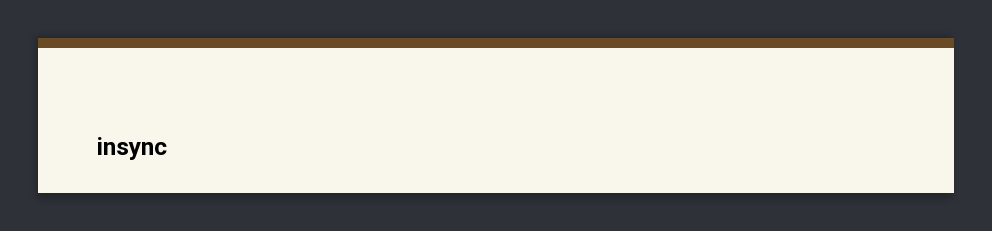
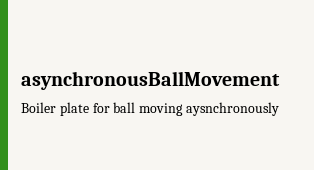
- insync
+ asynchronousBallMovement
+ Boiler plate for ball moving aysnchronously

